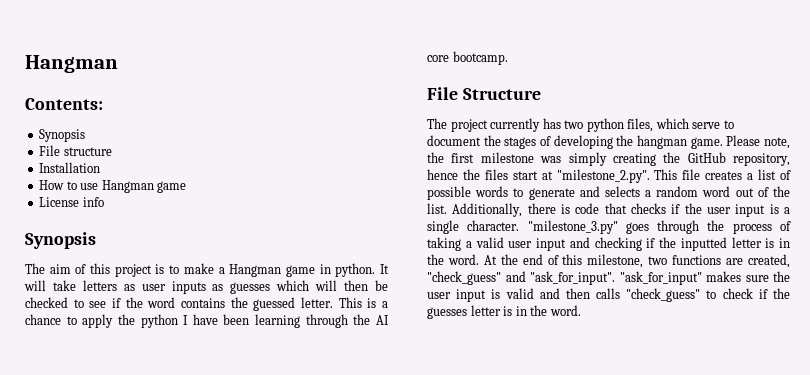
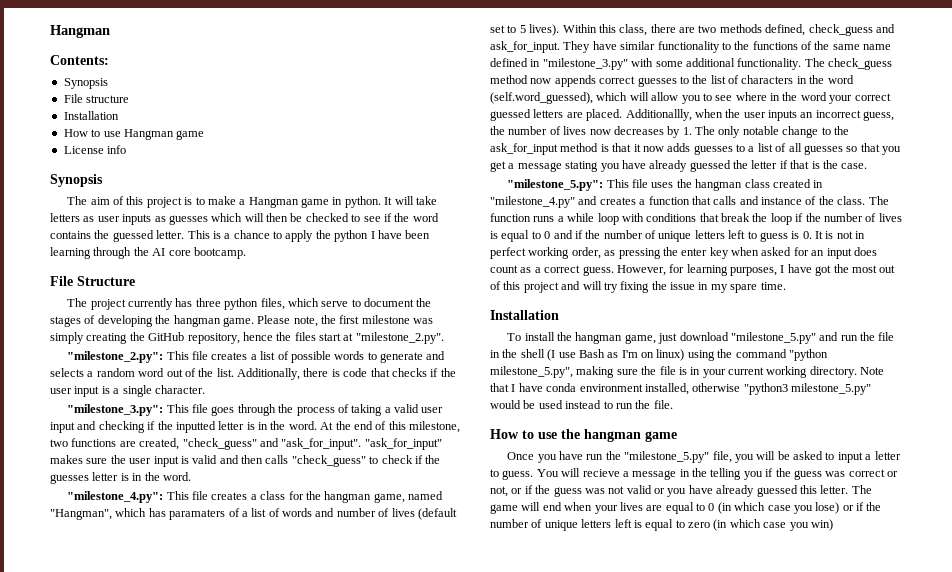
- The project currently has two python files, which serve to document the stages of developing the hangman game.
+ The project currently has three python files, which serve to document the stages of developing the hangman game.
- Please note, the first milestone was simply creating the GitHub repository, hence the files start at "milestone_2.py". This file creates a list of possible words to generate and selects a random word out of the list.
+ Please note, the first milestone was simply creating the GitHub repository, hence the files start at "milestone_2.py".
+ "milestone_2.py": This file creates a list of possible words to generate and selects a random word out of the list.
- Additionally, there is code that checks if the user input is a single character. "milestone_3.py" goes through the process of taking a valid user input and checking if the inputted letter is in the word.
+ Additionally, there is code that checks if the user input is a single character.
+ "milestone_3.py": This file goes through the process of taking a valid user input and checking if the inputted letter is in the word.
+ "milestone_4.py": This file creates a class for the hangman game, named "Hangman", which has paramaters of a list of words and number of lives (default set to 5 lives). Within this class, there are two methods defined, check_guess and ask_for_input. They have similar functionality to the functions of the same name defined in "milestone_3.py" with some additional functionality. The check_guess method now appends correct guesses to the list of characters in the word (self.word_guessed), which will allow you to see where in the word your correct guessed letters are placed. Additionallly, when the user inputs an incorrect guess, the number of lives now decreases by 1. The only notable change to the ask_for_input method is that it now adds guesses to a list of all guesses so that you get a message stating you have already guessed the letter if that is the case.
+ "milestone_5.py": This file uses the hangman class created in "milestone_4.py" and creates a function that calls and instance of the class. The function runs a while loop with conditions that break the loop if the number of lives is equal to 0 and if the number of unique letters left to guess is 0. It is not in perfect working order, as pressing the enter key when asked for an input does count as a correct guess. However, for learning purposes, I have got the most out of this project and will try fixing the issue in my spare time.
+ Installation
+ To install the hangman game, just download "milestone_5.py" and run the file in the shell (I use Bash as I'm on linux) using the command "python milestone_5.py", making sure the file is in your current working directory. Note that I have conda environment installed, otherwise "python3 milestone_5.py" would be used instead to run the file.
+ How to use the hangman game
+ Once you have run the "milestone_5.py" file, you will be asked to input a letter to guess. You will recieve a message in the telling you if the guess was correct or not, or if the guess was not valid or you have already guessed this letter. The game will end when your lives are equal to 0 (in which case you lose) or if the number of unique letters left is equal to zero (in which case you win)

